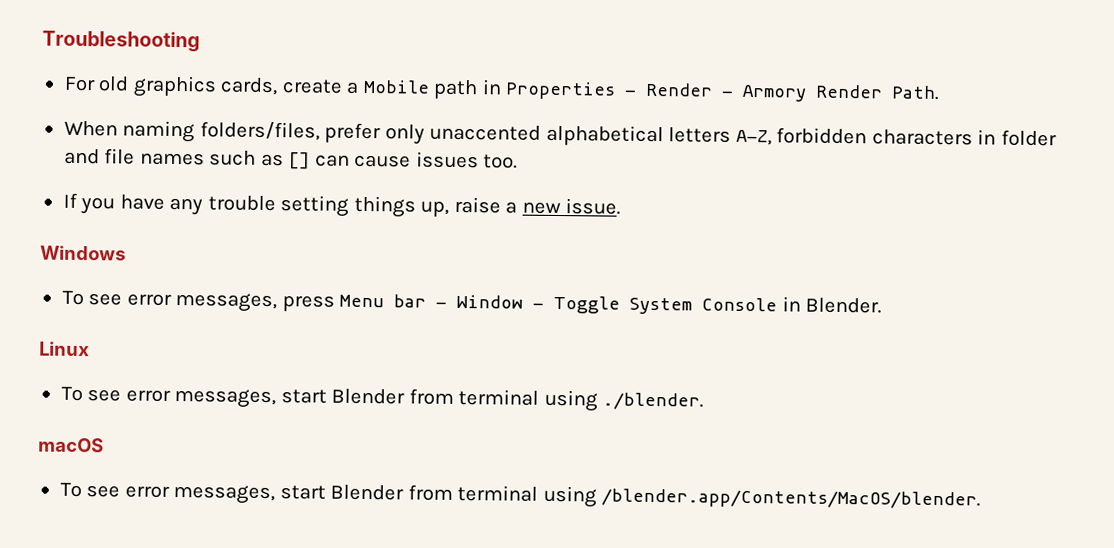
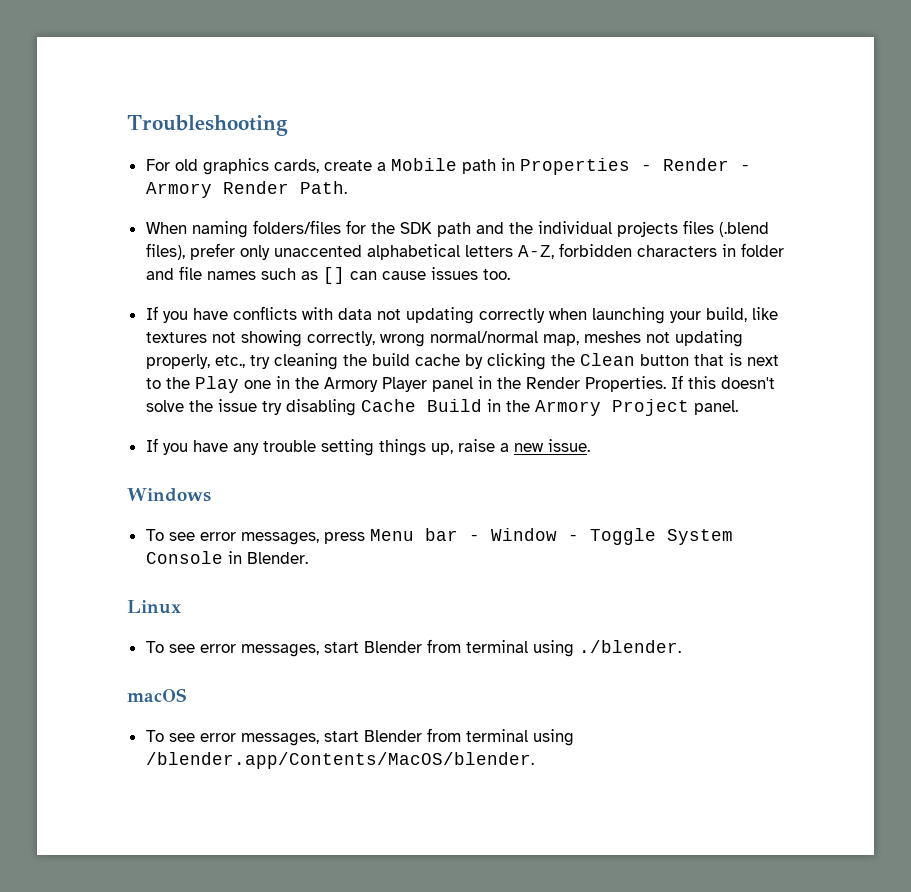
- When naming folders/files, prefer only unaccented alphabetical letters A-Z, forbidden characters in folder and file names such as [] can cause issues too.
+ When naming folders/files for the SDK path and the individual projects files (.blend files), prefer only unaccented alphabetical letters A-Z, forbidden characters in folder and file names such as [] can cause issues too.
+ If you have conflicts with data not updating correctly when launching your build, like textures not showing correctly, wrong normal/normal map, meshes not updating properly, etc., try cleaning the build cache by clicking the Clean button that is next to the Play one in the Armory Player panel in the Render Properties. If this doesn't solve the issue try disabling Cache Build in the Armory Project panel.

